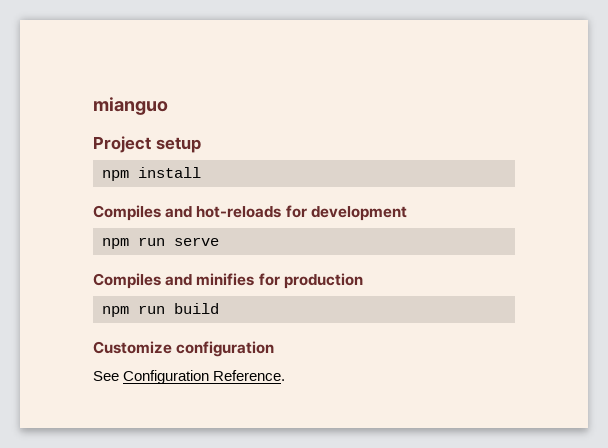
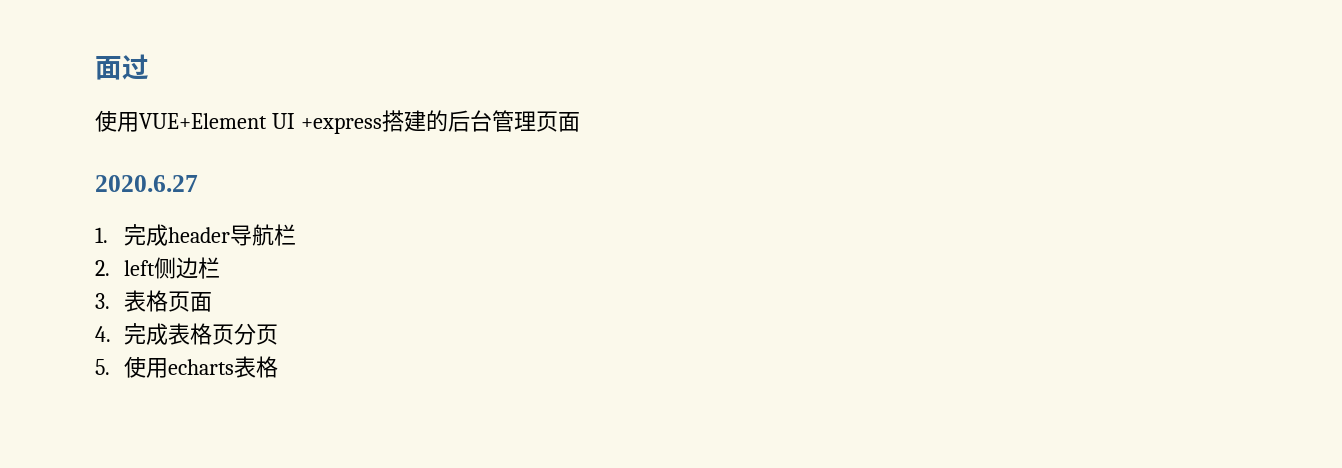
- mianguo
- Project setup
- npm install
- Compiles and hot-reloads for development
- npm run serve
- Compiles and minifies for production
- npm run build
- Customize configuration
- See Configuration Reference.
+ 面过
+ 使用VUE+Element UI +express搭建的后台管理页面
+ 2020.6.27
+ 1.完成header导航栏
+ 2. left侧边栏
+ 3.表格页面
+ 4.完成表格页分页
+ 5.使用echarts表格

